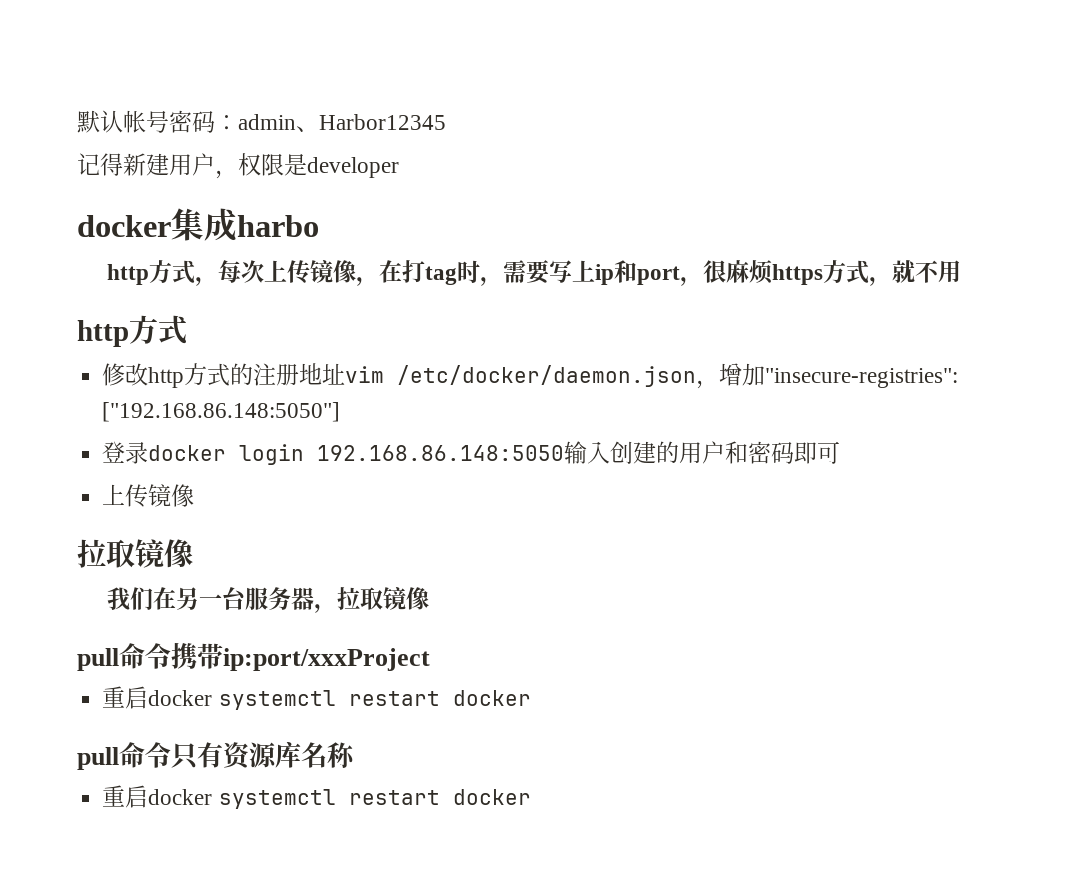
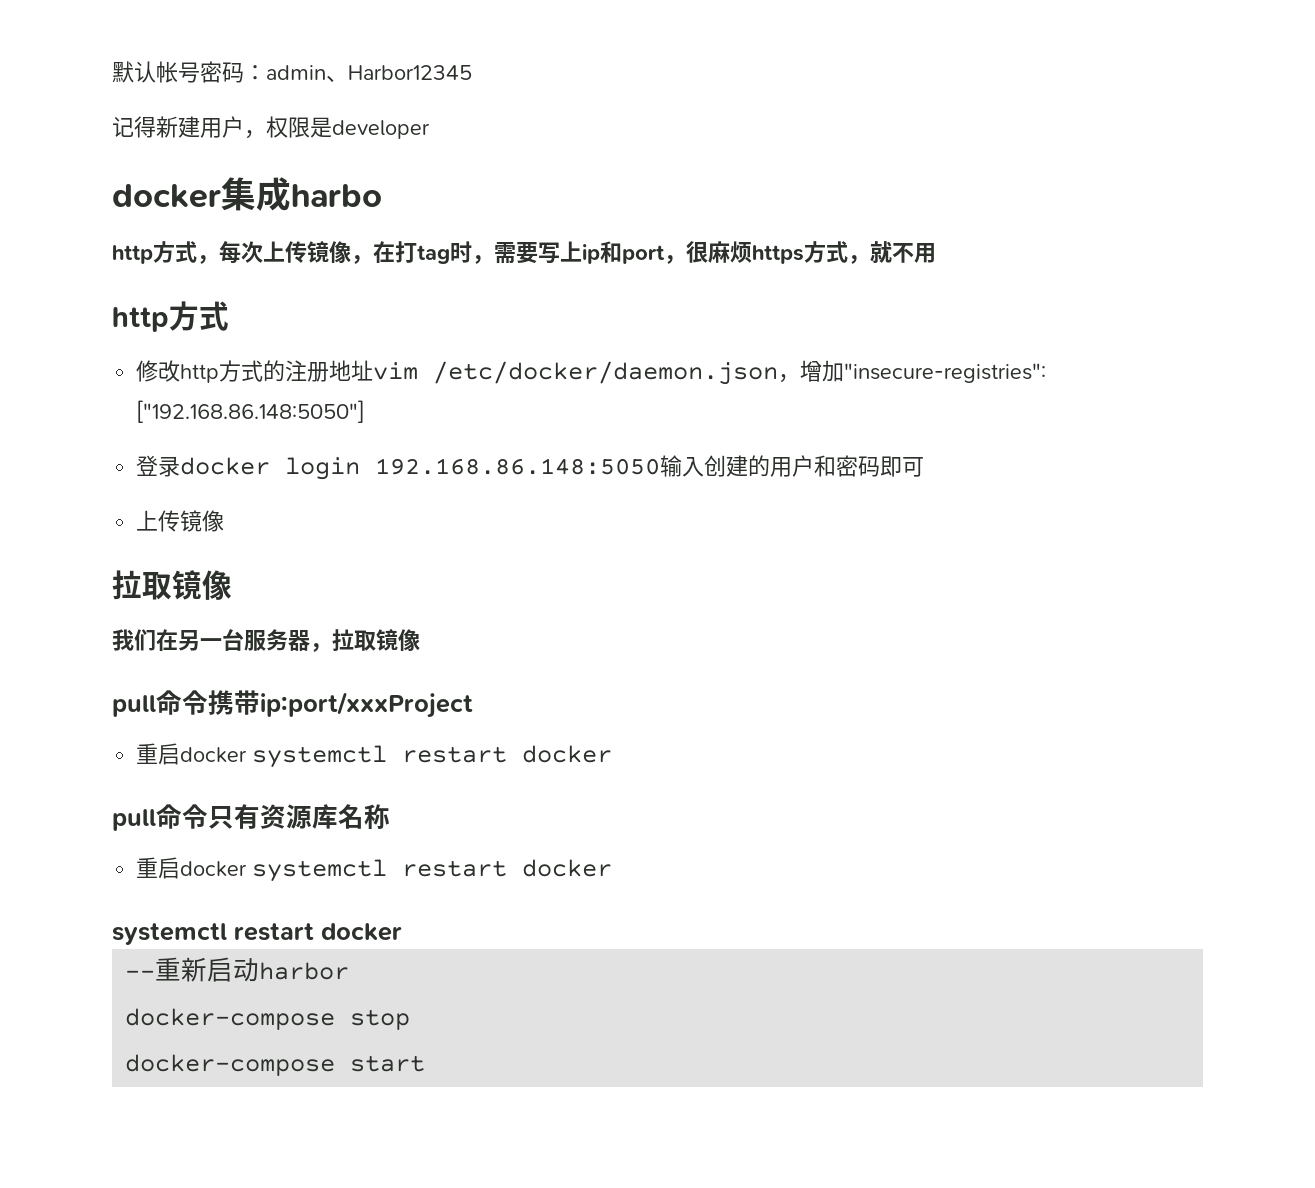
  pull命令只有资源库名称
  重启docker systemctl restart docker
+ systemctl restart docker
+ --重新启动harbor
+ docker-compose stop
+ docker-compose start

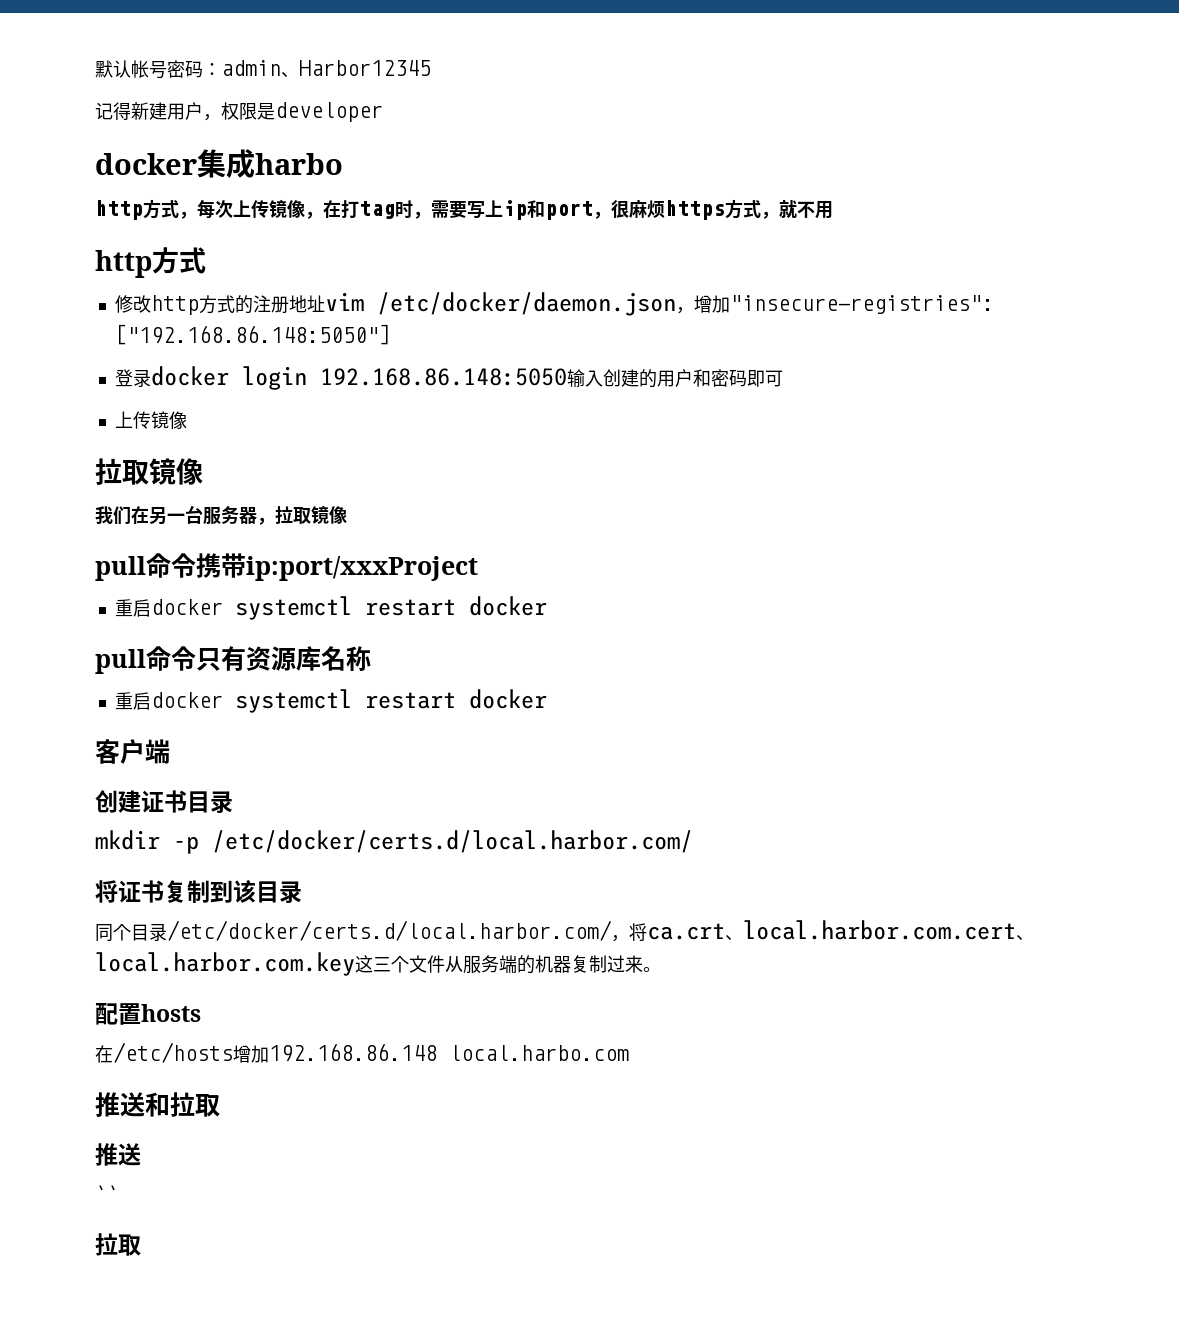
  pull命令只有资源库名称
  重启docker systemctl restart docker
- systemctl restart docker
- --重新启动harbor
- docker-compose stop
- docker-compose start
+ 客户端
+ 创建证书目录
+ mkdir -p /etc/docker/certs.d/local.harbor.com/
+ 将证书复制到该目录
+ 同个目录/etc/docker/certs.d/local.harbor.com/，将ca.crt、local.harbor.com.cert、local.harbor.com.key这三个文件从服务端的机器复制过来。
+ 配置hosts
+ 在/etc/hosts增加192.168.86.148 local.harbo.com
+ 推送和拉取
+ 推送
+ ``
+ 拉取

